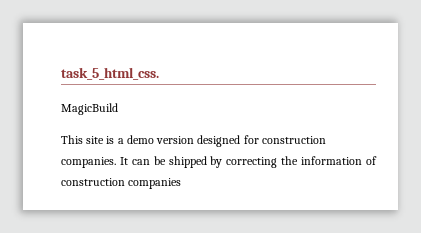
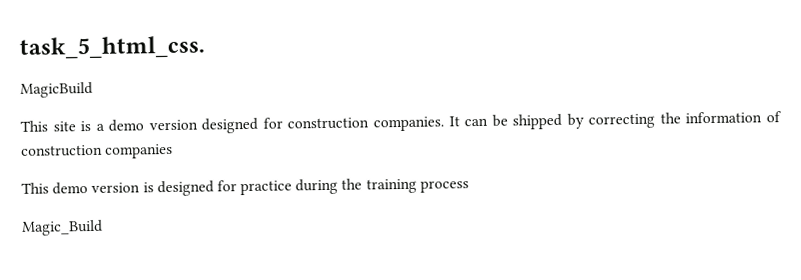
+ This demo version is designed for practice during the training process
+ Magic_Build

